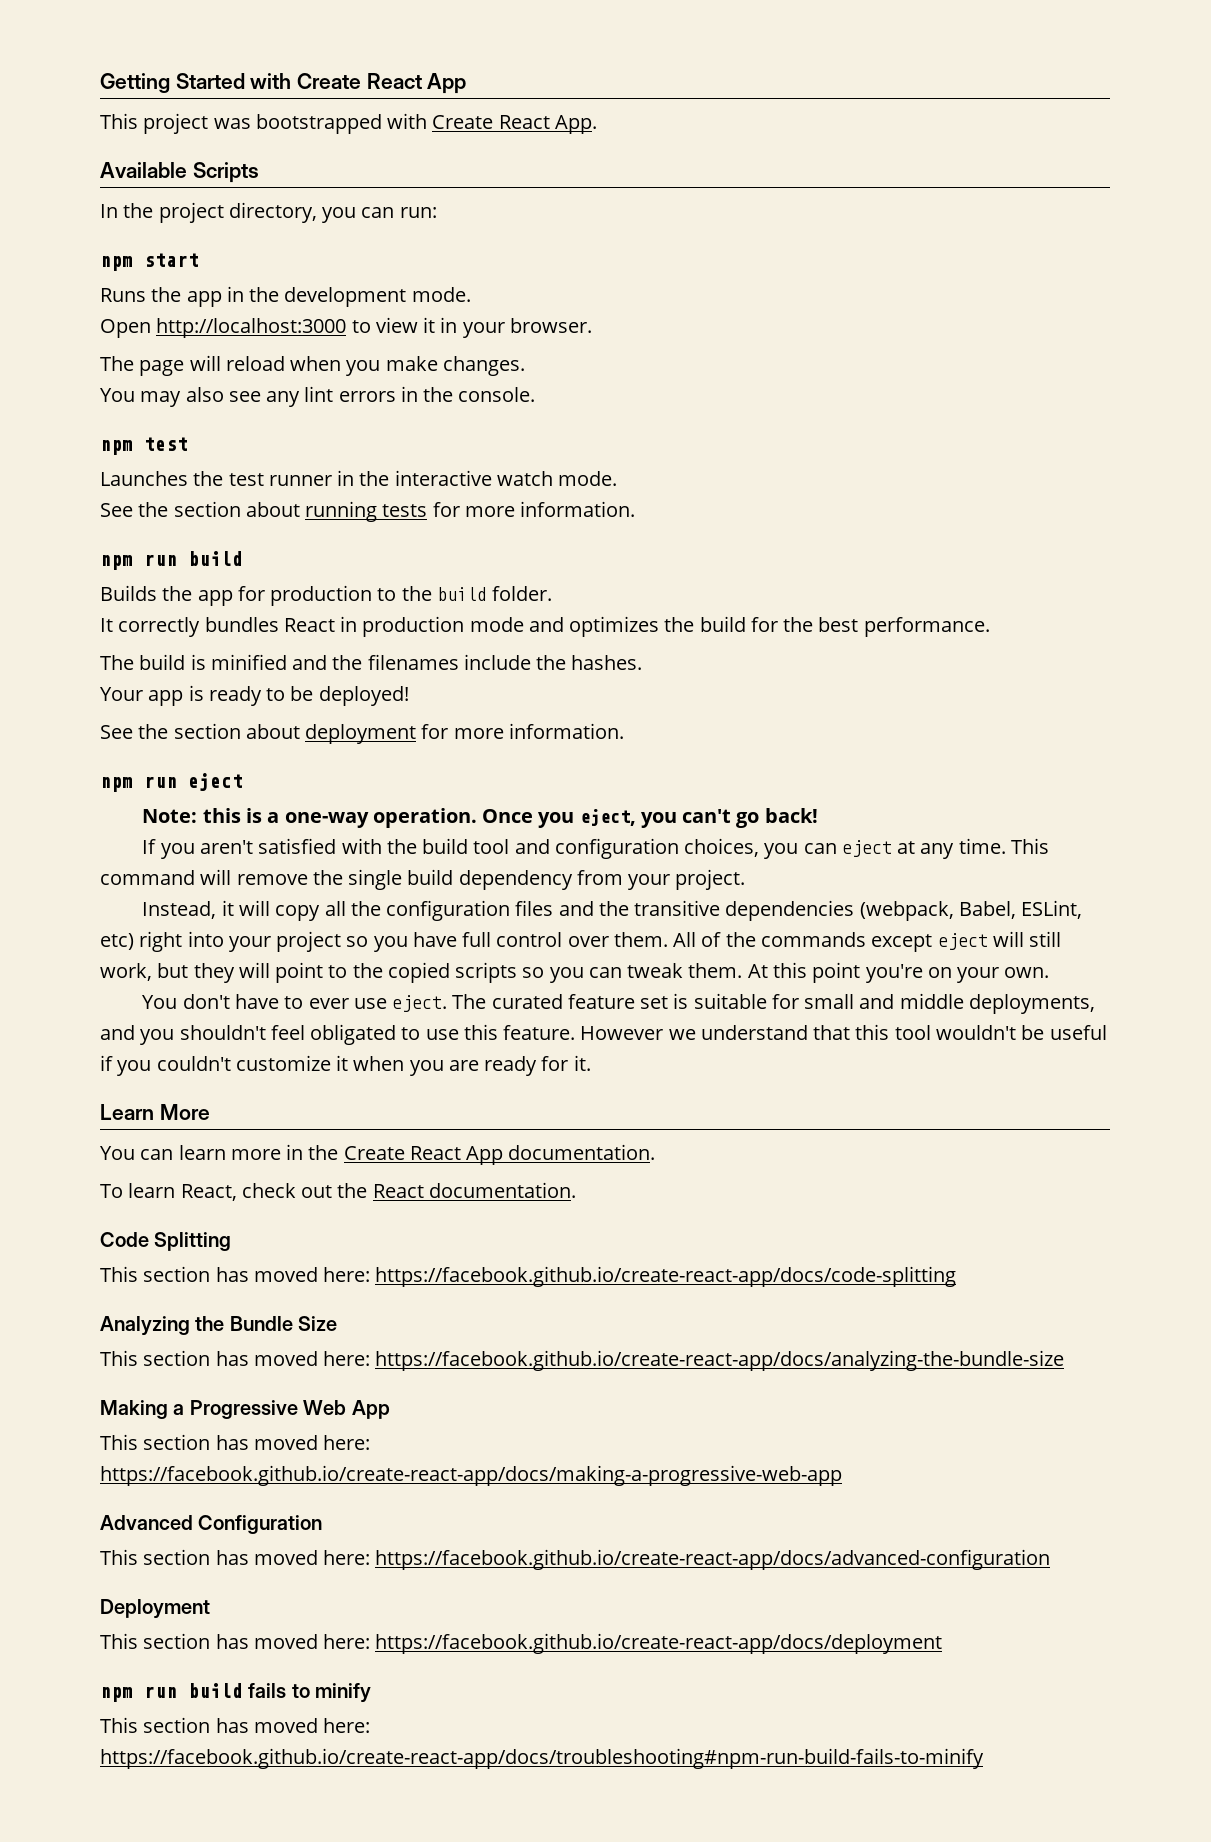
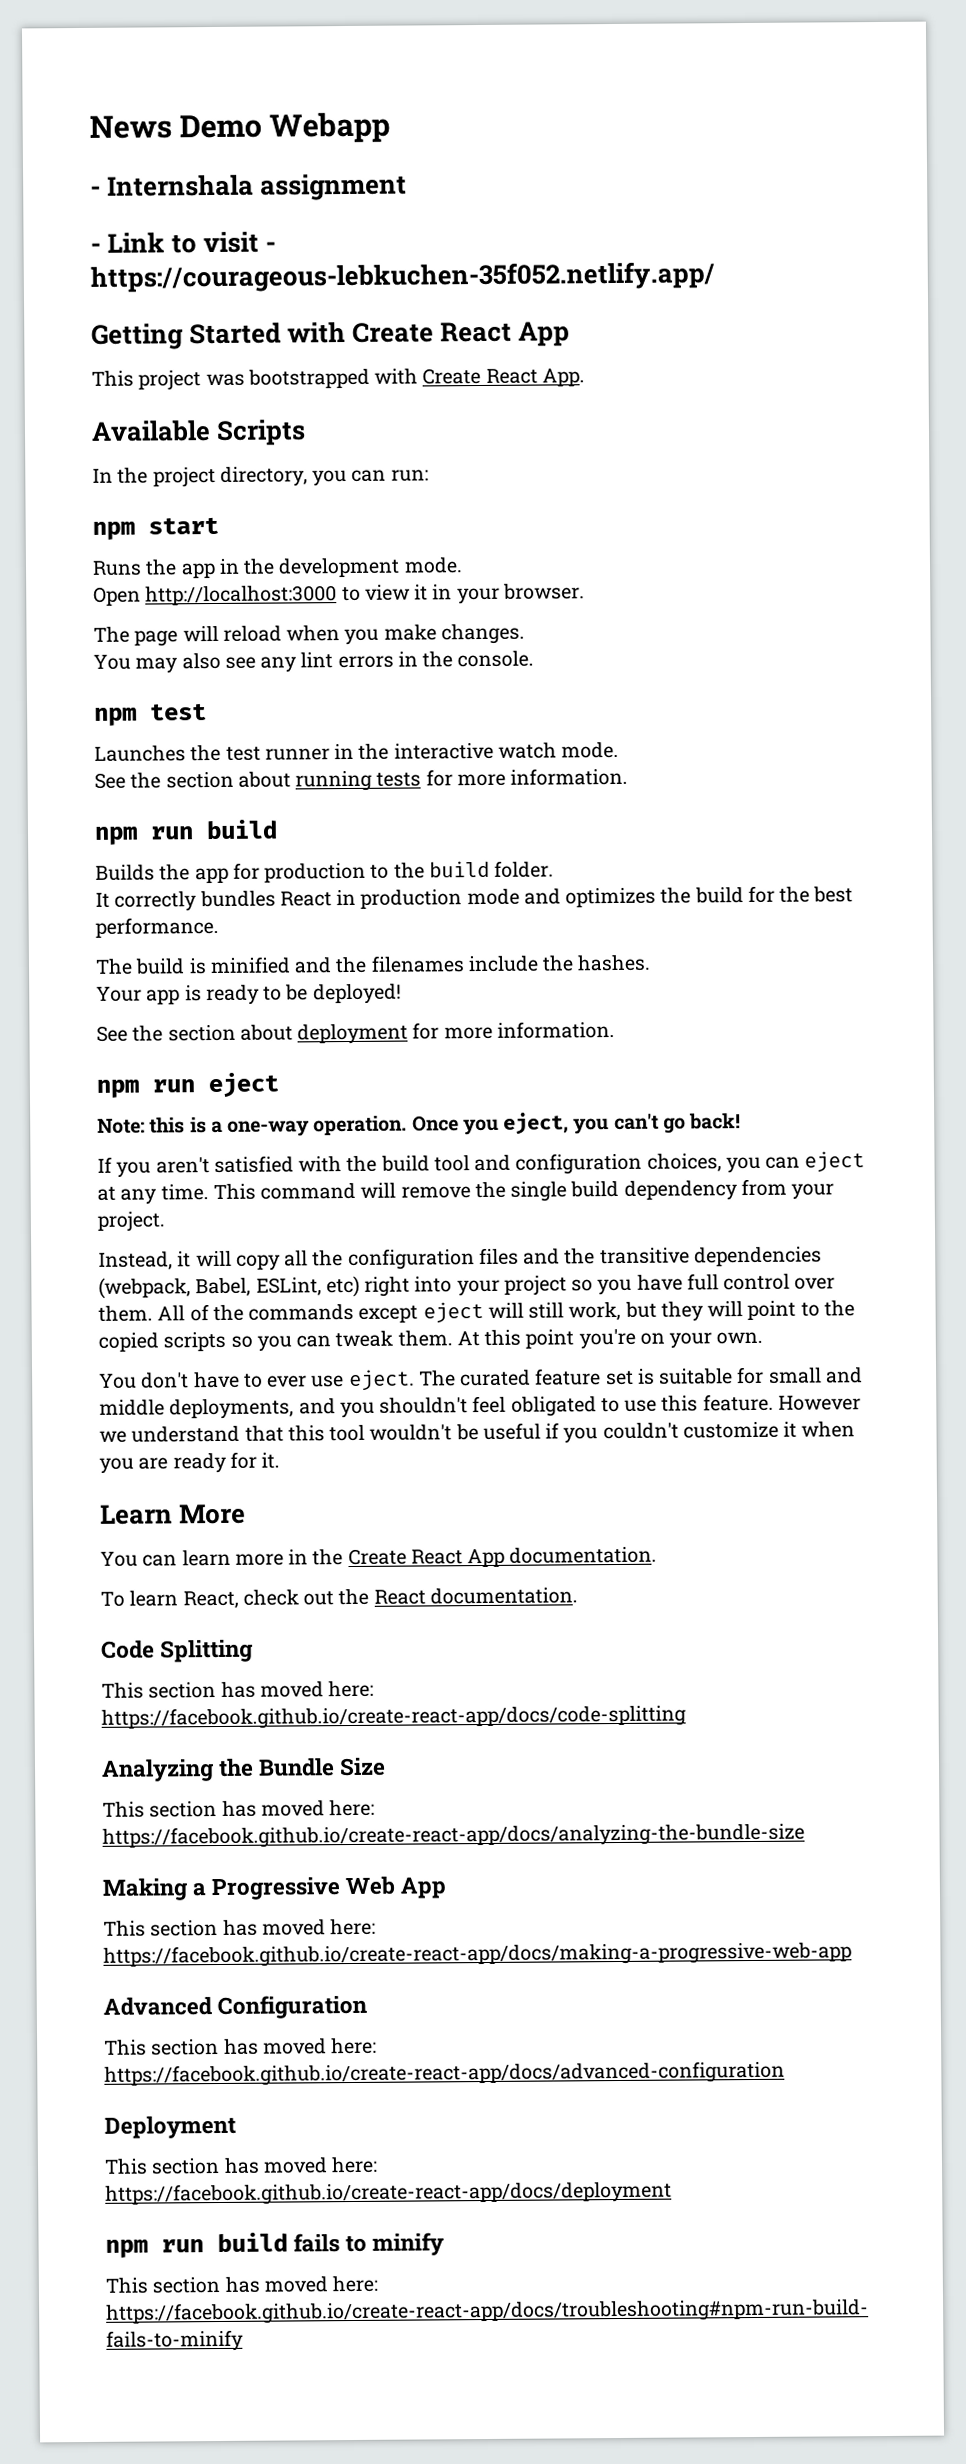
+ News Demo Webapp
+ - Internshala assignment
+ - Link to visit - https://courageous-lebkuchen-35f052.netlify.app/

